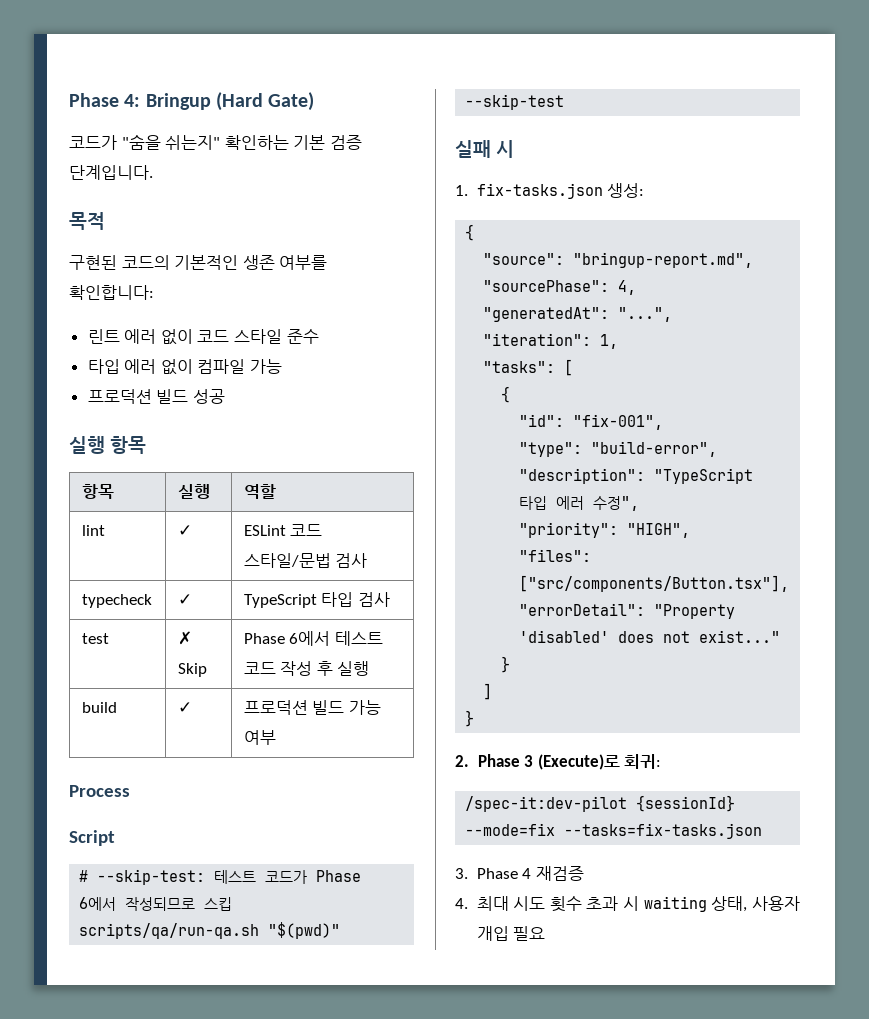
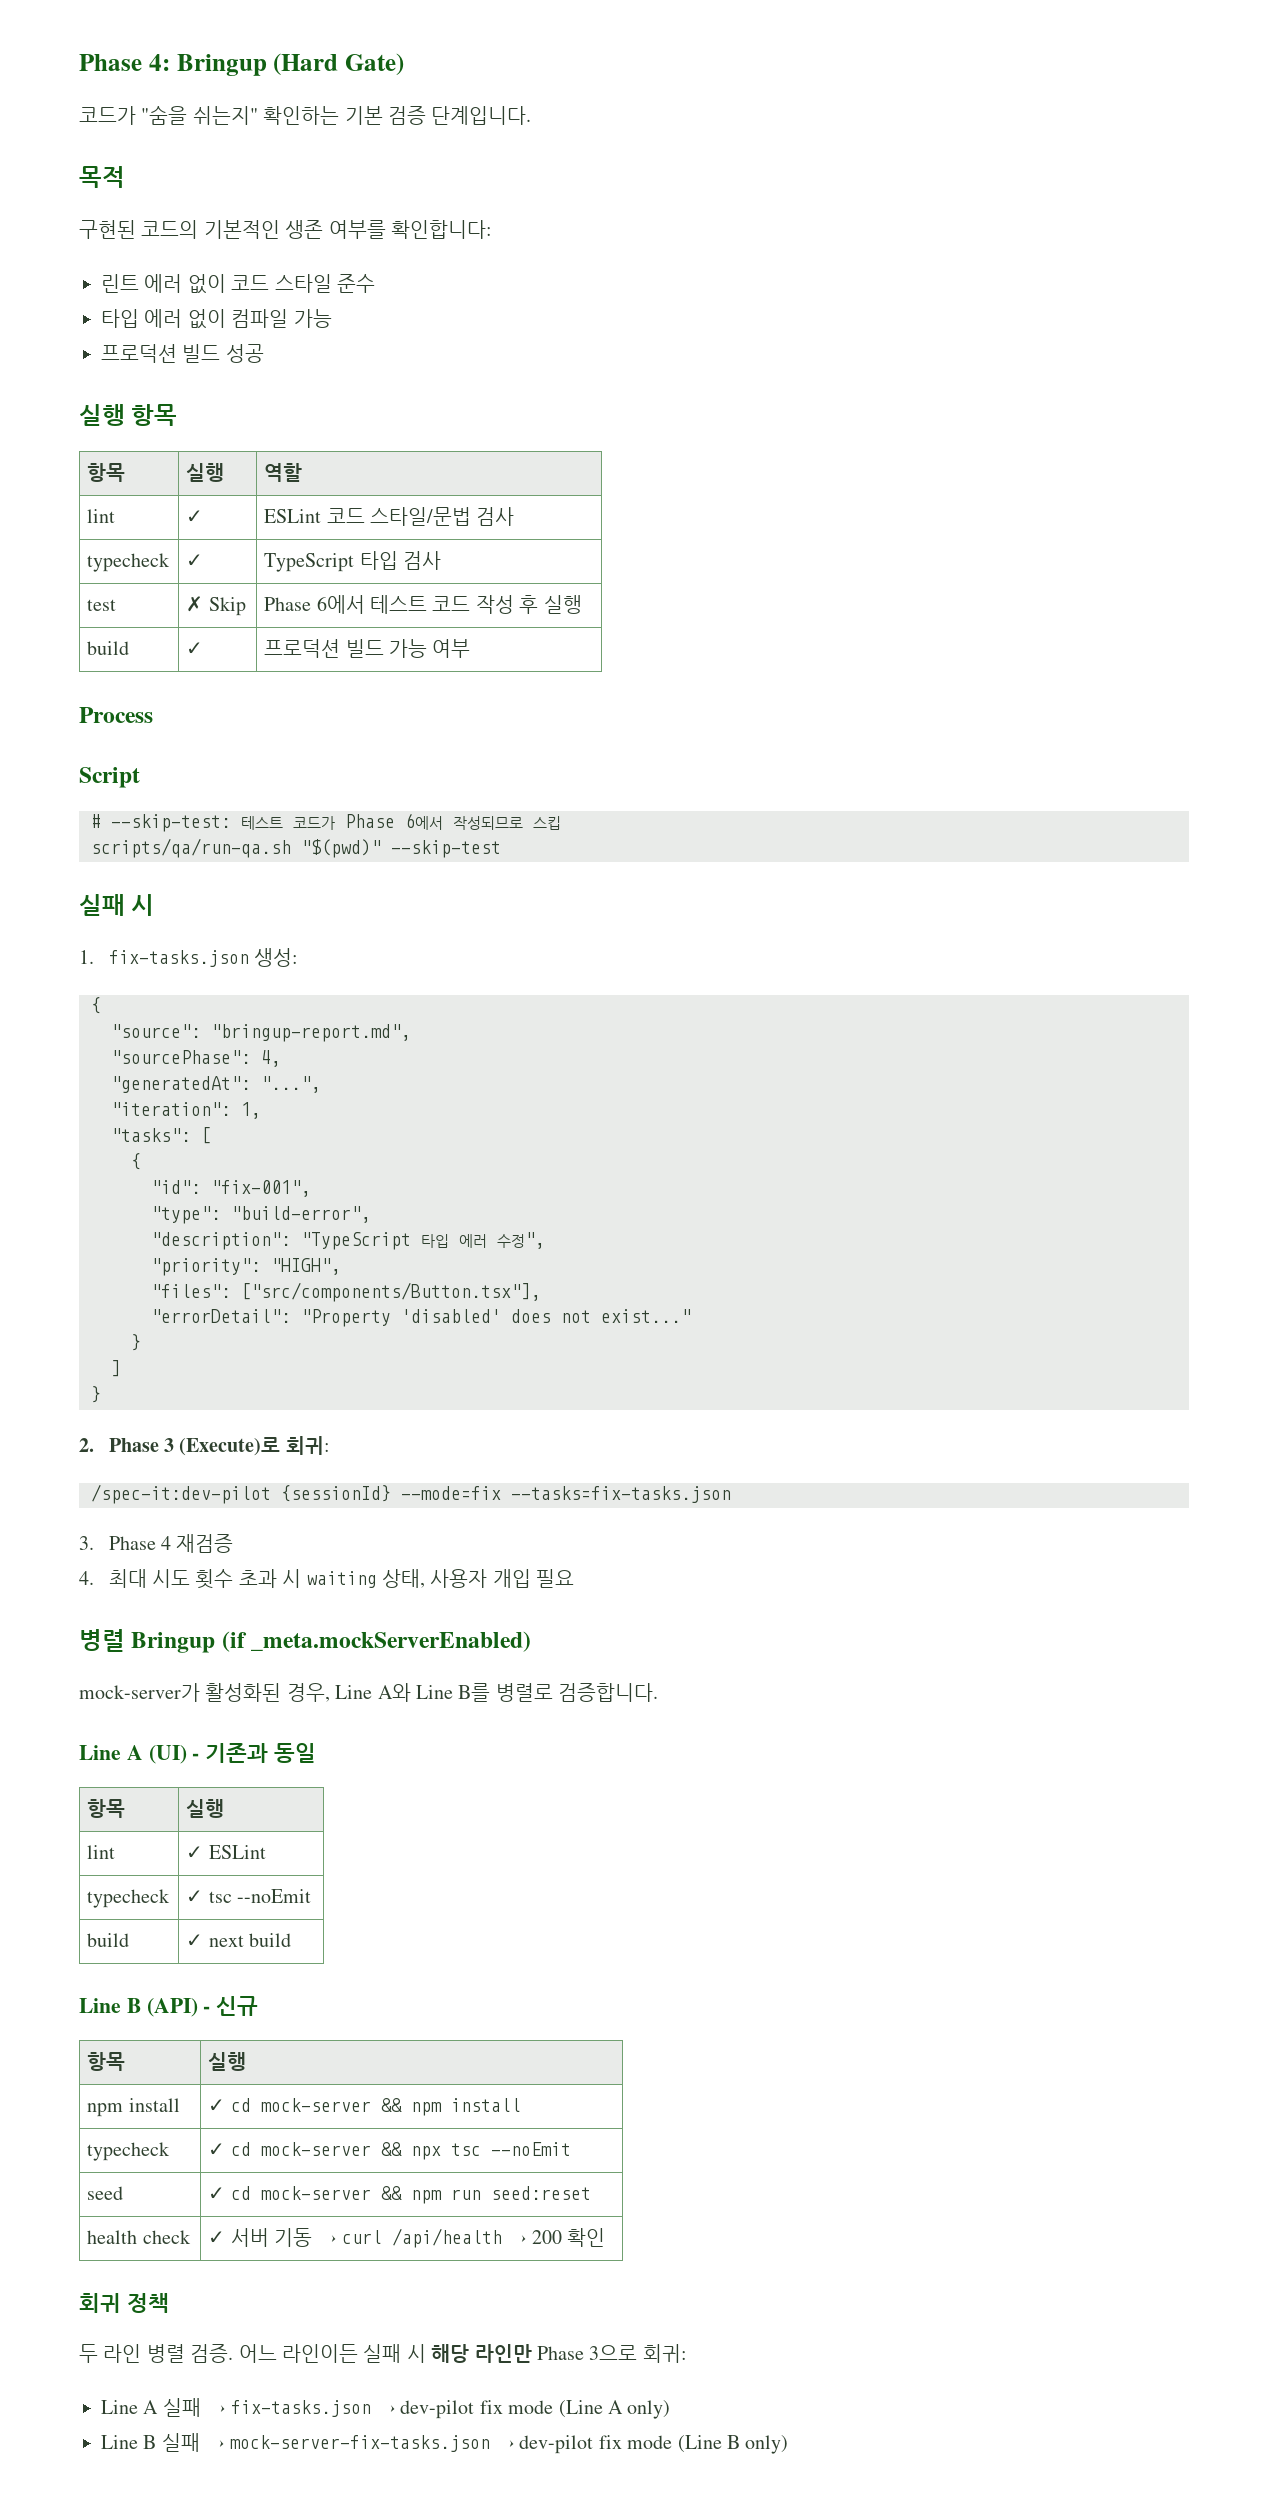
+ 병렬 Bringup (if _meta.mockServerEnabled)
+ mock-server가 활성화된 경우, Line A와 Line B를 병렬로 검증합니다.
+ Line A (UI) - 기존과 동일
+ 항목 | 실행
+ lint | ✓ ESLint
+ typecheck | ✓ tsc --noEmit
+ build | ✓ next build
+ Line B (API) - 신규
+ 항목 | 실행
+ npm install | ✓ cd mock-server && npm install
+ typecheck | ✓ cd mock-server && npx tsc --noEmit
+ seed | ✓ cd mock-server && npm run seed:reset
+ health check | ✓ 서버 기동 → curl /api/health → 200 확인
+ 회귀 정책
+ 두 라인 병렬 검증. 어느 라인이든 실패 시 해당 라인만 Phase 3으로 회귀:
+ Line A 실패 → fix-tasks.json → dev-pilot fix mode (Line A only)
+ Line B 실패 → mock-server-fix-tasks.json → dev-pilot fix mode (Line B only)

